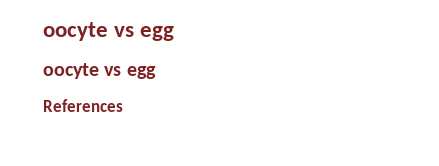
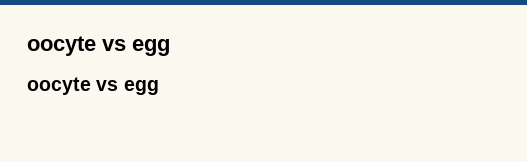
- References

